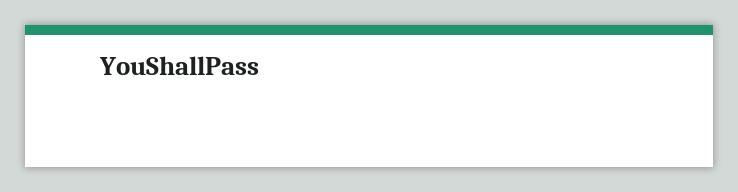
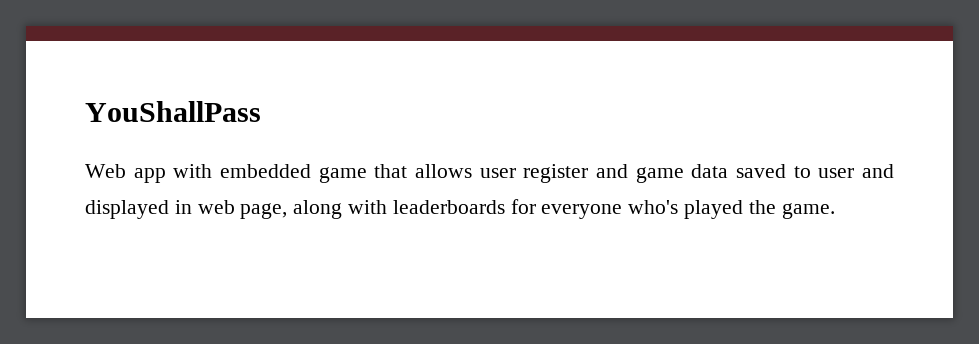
+ Web app with embedded game that allows user register and game data saved to user and displayed in web page, along with leaderboards for everyone who's played the game.

